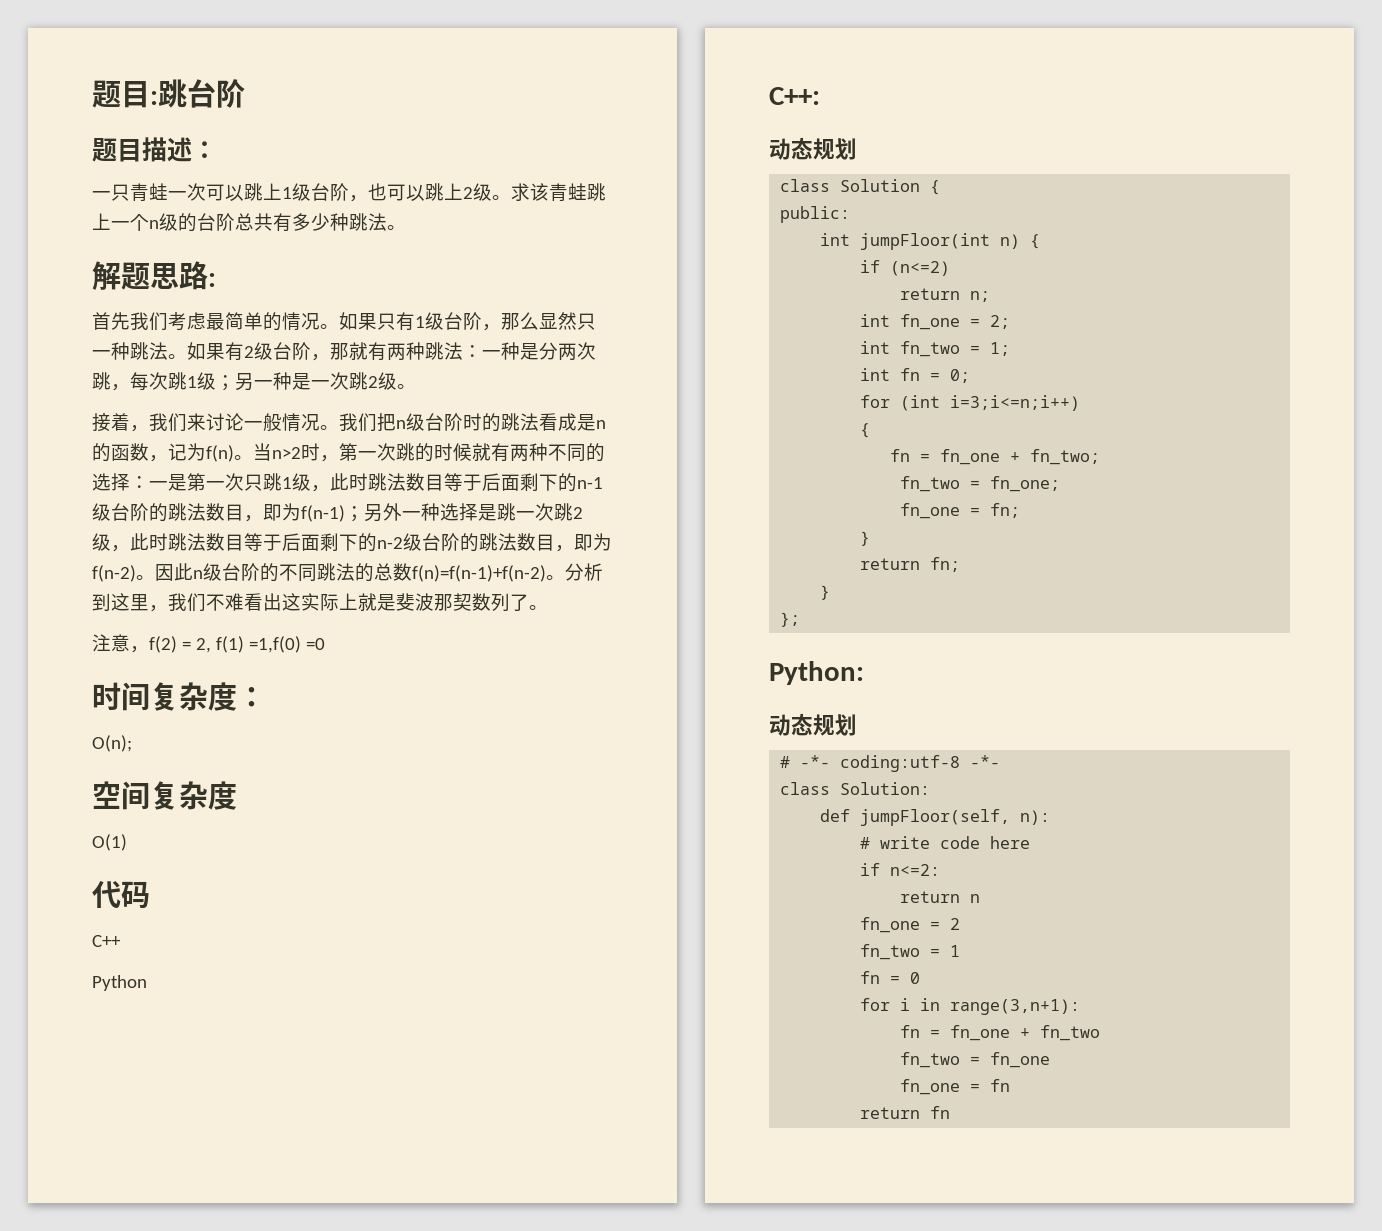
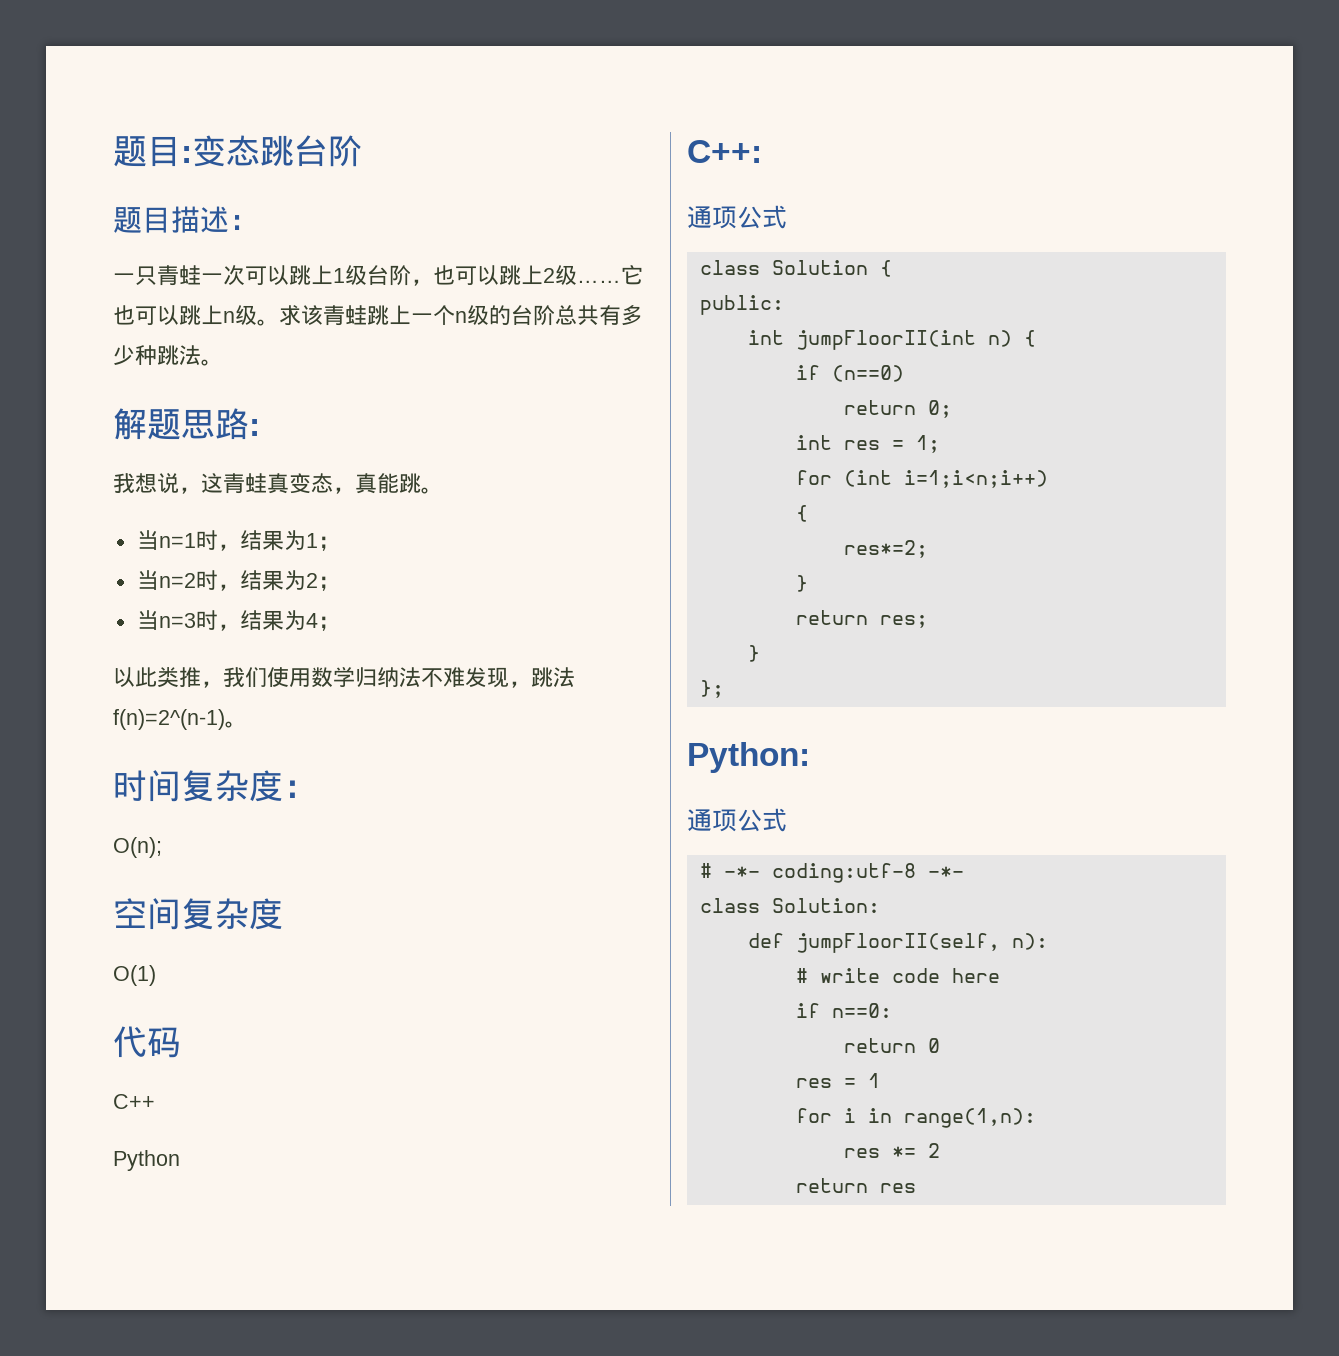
- 题目:跳台阶
+ 题目:变态跳台阶
- 一只青蛙一次可以跳上1级台阶，也可以跳上2级。
+ 一只青蛙一次可以跳上1级台阶，也可以跳上2级……它也可以跳上n级。
- 首先我们考虑最简单的情况。如果只有1级台阶，那么显然只一种跳法。如果有2级台阶，那就有两种跳法：一种是分两次跳，每次跳1级；另一种是一次跳2级。
- 接着，我们来讨论一般情况。我们把n级台阶时的跳法看成是n的函数，记为f(n)。当n>2时，第一次跳的时候就有两种不同的选择：一是第一次只跳1级，此时跳法数目等于后面剩下的n-1级台阶的跳法数目，即为f(n-1)；另外一种选择是跳一次跳2级，此时跳法数目等于后面剩下的n-2级台阶的跳法数目，即为f(n-2)。因此n级台阶的不同跳法的总数f(n)=f(n-1)+f(n-2)。分析到这里，我们不难看出这实际上就是斐波那契数列了。
- 注意，f(2) = 2, f(1) =1,f(0) =0
+ 我想说，这青蛙真变态，真能跳。
+ 当n=1时，结果为1；
+ 当n=2时，结果为2；
+ 当n=3时，结果为4；
+ 以此类推，我们使用数学归纳法不难发现，跳法f(n)=2^(n-1)。
  C++:
- 动态规划
+ 通项公式
- int jumpFloor(int n) {
+ int jumpFloorII(int n) {
- if (n<=2)
- return n;
- int fn_one = 2;
- int fn_two = 1;
- int fn = 0;
+ if (n==0)
+ return 0;
+ int res = 1;
- for (int i=3;i<=n;i++)
+ for (int i=1;i<n;i++)
  {
- fn = fn_one + fn_two;
- fn_two = fn_one;
- fn_one = fn;
+ res*=2;
- return fn;
+ return res;
  Python:
- 动态规划
+ 通项公式
- def jumpFloor(self, n):
+ def jumpFloorII(self, n):
- if n<=2:
- return n
- fn_one = 2
- fn_two = 1
+ if n==0:
+ return 0
+ res = 1
- fn = 0
- for i in range(3,n+1):
- fn = fn_one + fn_two
- fn_two = fn_one
- fn_one = fn
- return fn
+ for i in range(1,n):
+ res *= 2
+ return res

